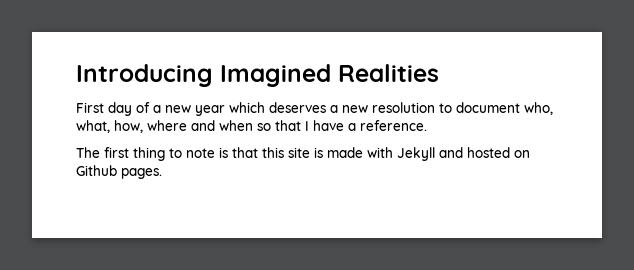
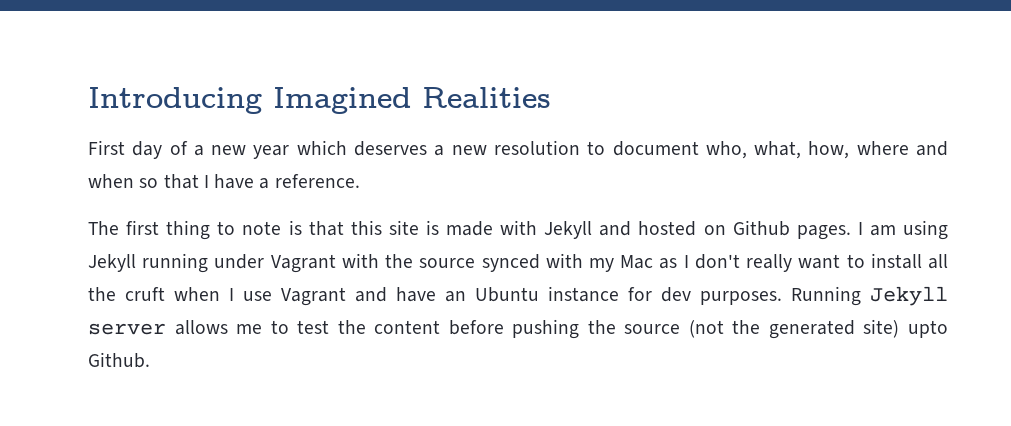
+ I am using Jekyll running under Vagrant with the source synced with my Mac as I don't really want to install all the cruft when I use Vagrant and have an Ubuntu instance for dev purposes. Running Jekyll server allows me to test the content before pushing the source (not the generated site) upto Github.

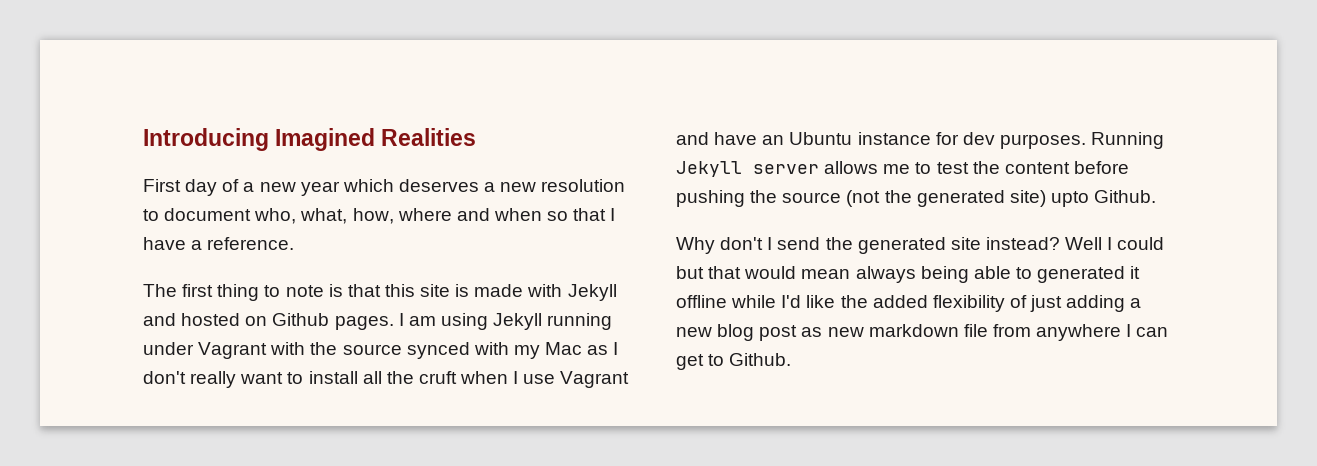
+ Why don't I send the generated site instead? Well I could but that would mean always being able to generated it offline while I'd like the added flexibility of just adding a new blog post as new markdown file from anywhere I can get to Github.

